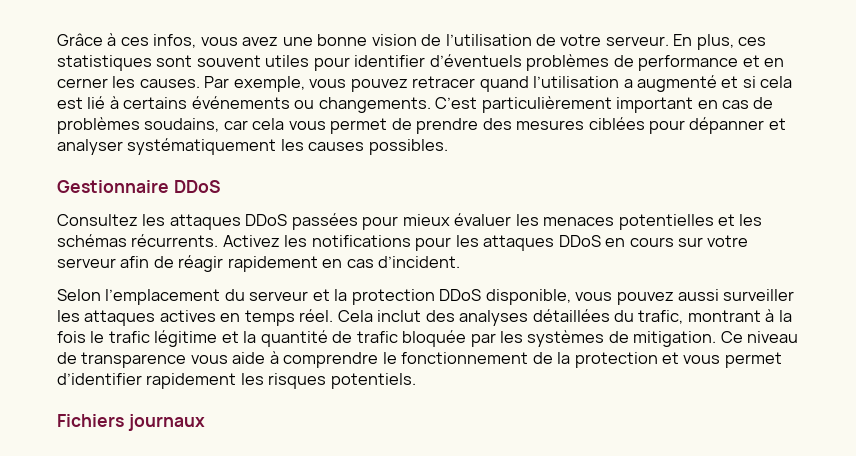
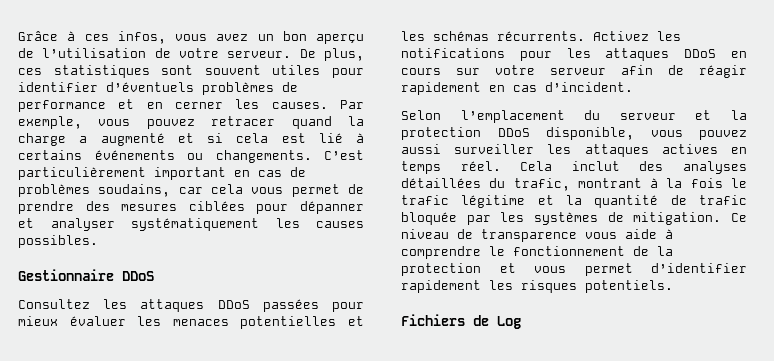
- Grâce à ces infos, vous avez une bonne vision de l’utilisation de votre serveur.
+ Grâce à ces infos, vous avez un bon aperçu de l’utilisation de votre serveur.
- En plus, ces statistiques sont souvent utiles pour identifier d’éventuels problèmes de performance et en cerner les causes.
+ De plus, ces statistiques sont souvent utiles pour identifier d’éventuels problèmes de performance et en cerner les causes.
- Par exemple, vous pouvez retracer quand l’utilisation a augmenté et si cela est lié à certains événements ou changements.
+ Par exemple, vous pouvez retracer quand la charge a augmenté et si cela est lié à certains événements ou changements.
- Fichiers journaux
+ Fichiers de Log

